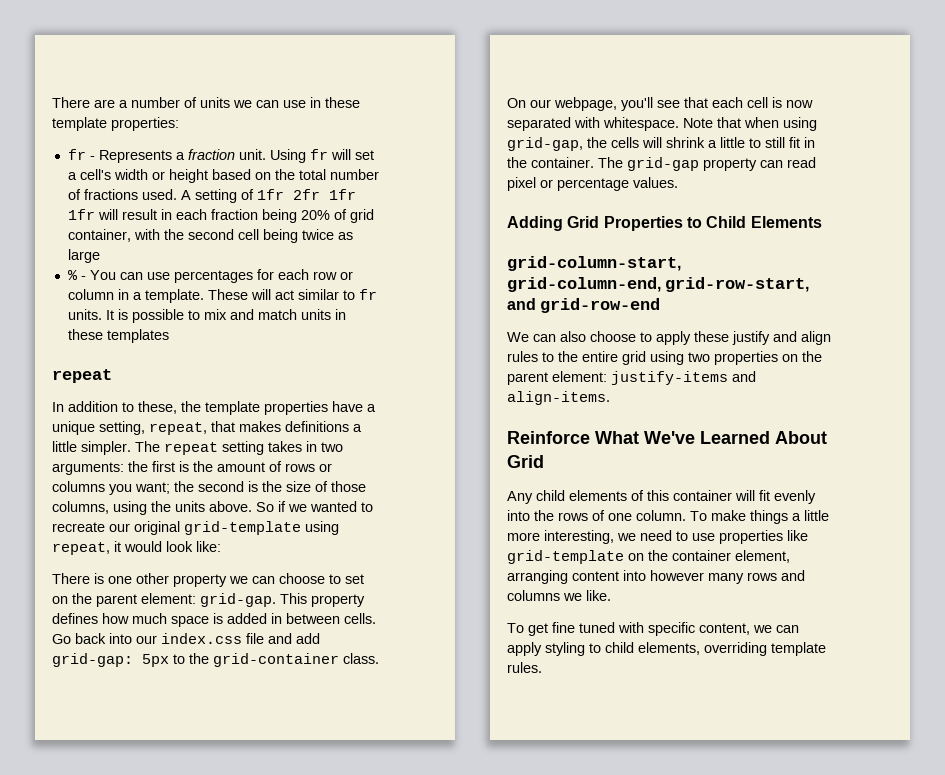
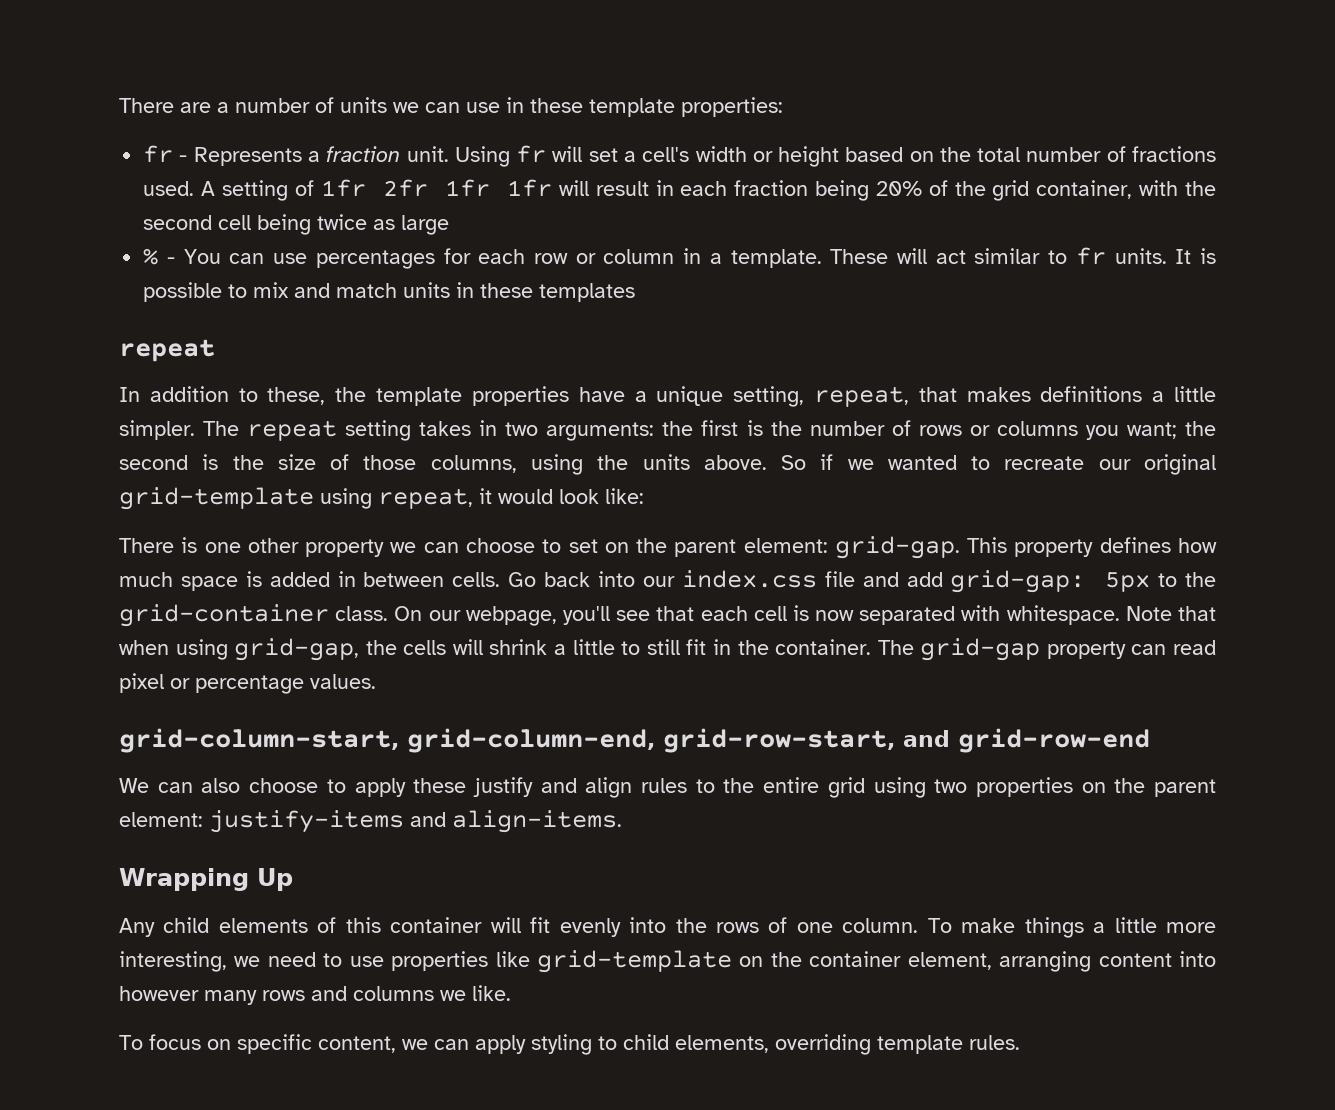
- A setting of 1fr 2fr 1fr 1fr will result in each fraction being 20% of grid container, with the second cell being twice as large
+ A setting of 1fr 2fr 1fr 1fr will result in each fraction being 20% of the grid container, with the second cell being twice as large
- The repeat setting takes in two arguments: the first is the amount of rows or columns you want; the second is the size of those columns, using the units above.
+ The repeat setting takes in two arguments: the first is the number of rows or columns you want; the second is the size of those columns, using the units above.
- Adding Grid Properties to Child Elements
- Reinforce What We've Learned About Grid
+ Wrapping Up
- To get fine tuned with specific content, we can apply styling to child elements, overriding template rules.
+ To focus on specific content, we can apply styling to child elements, overriding template rules.

